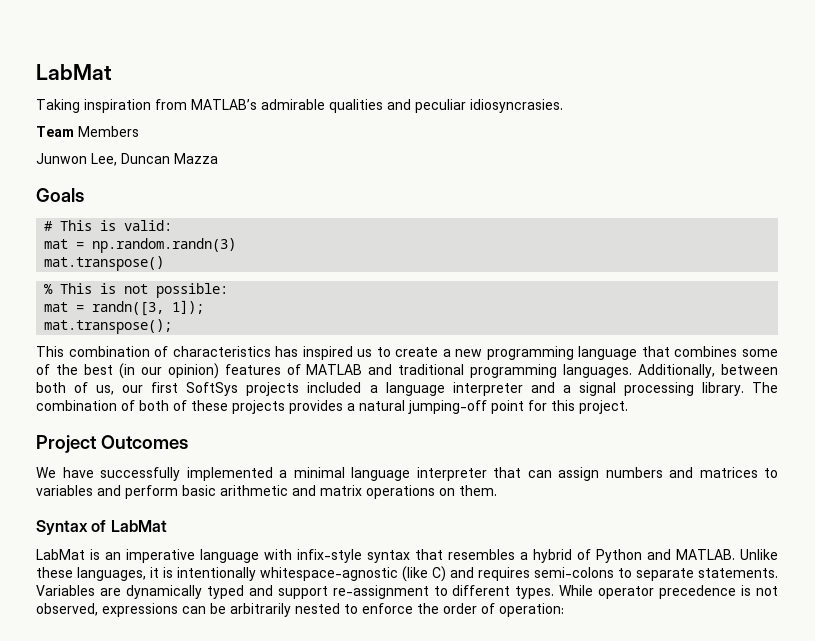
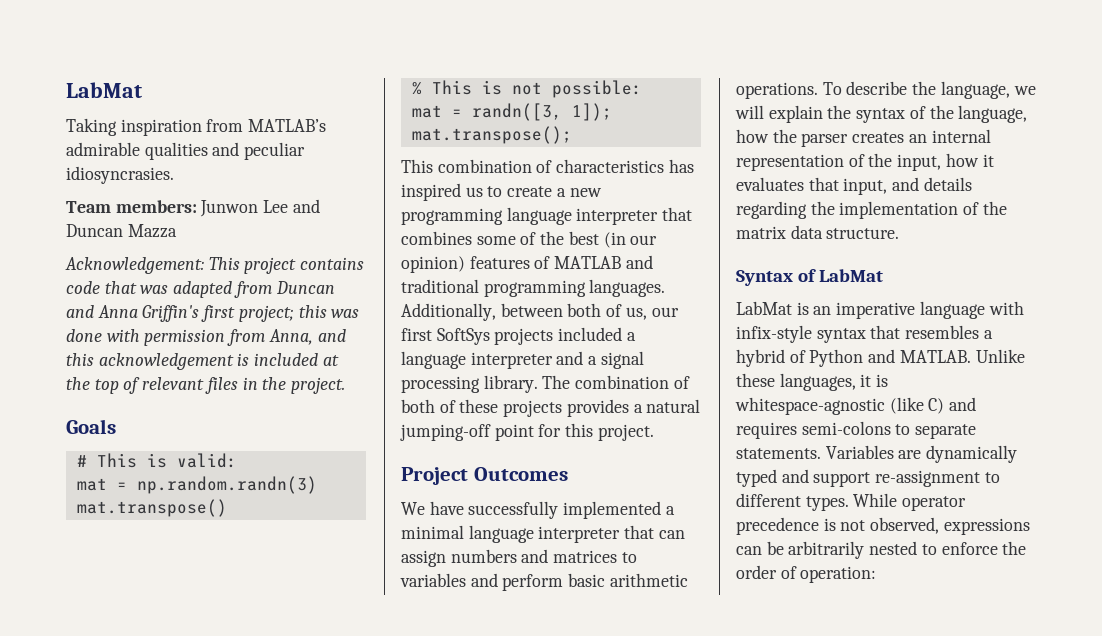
- Team Members
- Junwon Lee, Duncan Mazza
+ Team members: Junwon Lee and Duncan Mazza
+ Acknowledgement: This project contains code that was adapted from Duncan and Anna Griffin's first project; this was done with permission from Anna, and this acknowledgement is included at the top of relevant files in the project.
- This combination of characteristics has inspired us to create a new programming language that combines some of the best (in our opinion) features of MATLAB and traditional programming languages.
+ This combination of characteristics has inspired us to create a new programming language interpreter that combines some of the best (in our opinion) features of MATLAB and traditional programming languages.
- We have successfully implemented a minimal language interpreter that can assign numbers and matrices to variables and perform basic arithmetic and matrix operations on them.
+ We have successfully implemented a minimal language interpreter that can assign numbers and matrices to variables and perform basic arithmetic operations. To describe the language, we will explain the syntax of the language, how the parser creates an internal representation of the input, how it evaluates that input, and details regarding the implementation of the matrix data structure.
- Unlike these languages, it is intentionally whitespace-agnostic (like C) and requires semi-colons to separate statements.
+ Unlike these languages, it is whitespace-agnostic (like C) and requires semi-colons to separate statements.

